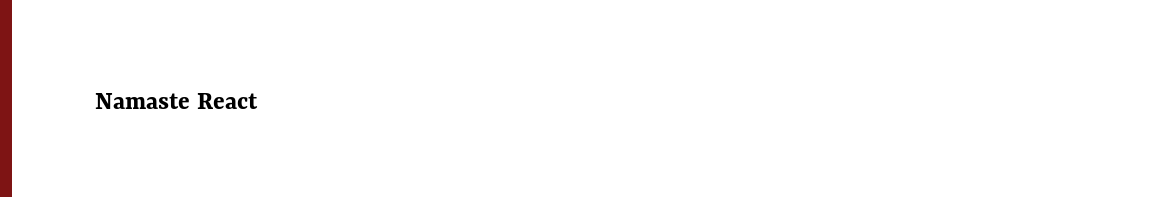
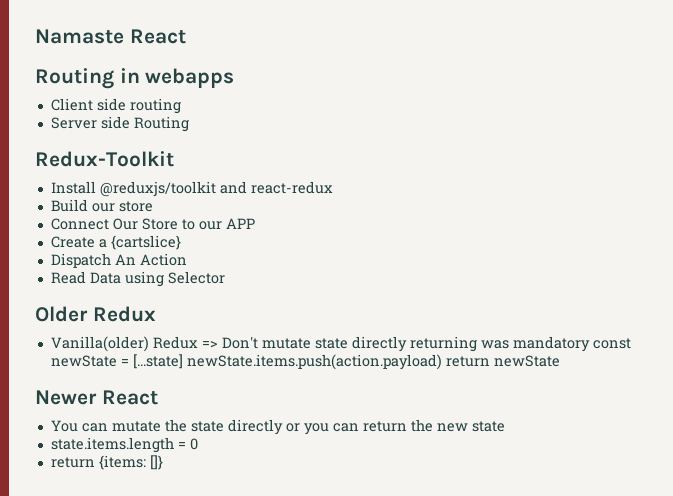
+ Routing in webapps
+ Client side routing
+ Server side Routing
+ Redux-Toolkit
+ Install @reduxjs/toolkit and react-redux
+ Build our store
+ Connect Our Store to our APP
+ Create a {cartslice}
+ Dispatch An Action
+ Read Data using Selector
+ Older Redux
+ Vanilla(older) Redux => Don't mutate state directly returning was mandatory const newState = [...state] newState.items.push(action.payload) return newState
+ Newer React
+ You can mutate the state directly or you can return the new state
+ state.items.length = 0
+ return {items: []}

